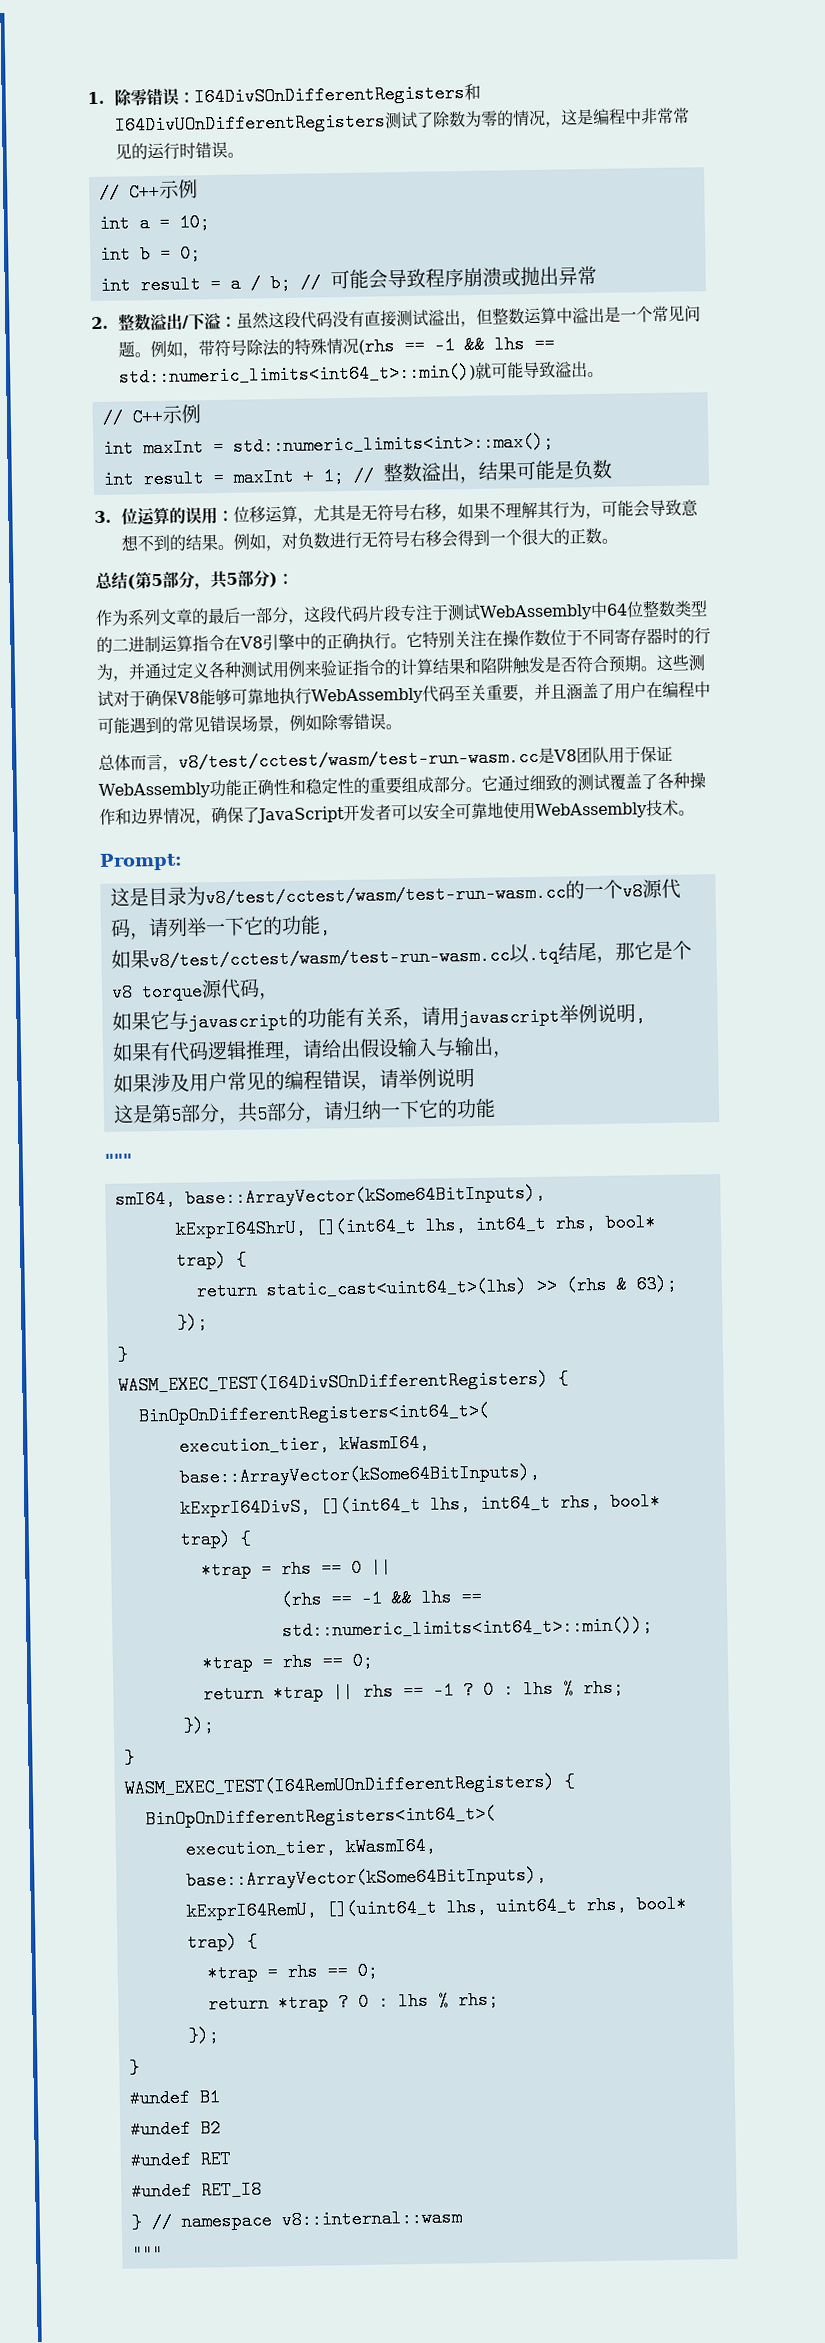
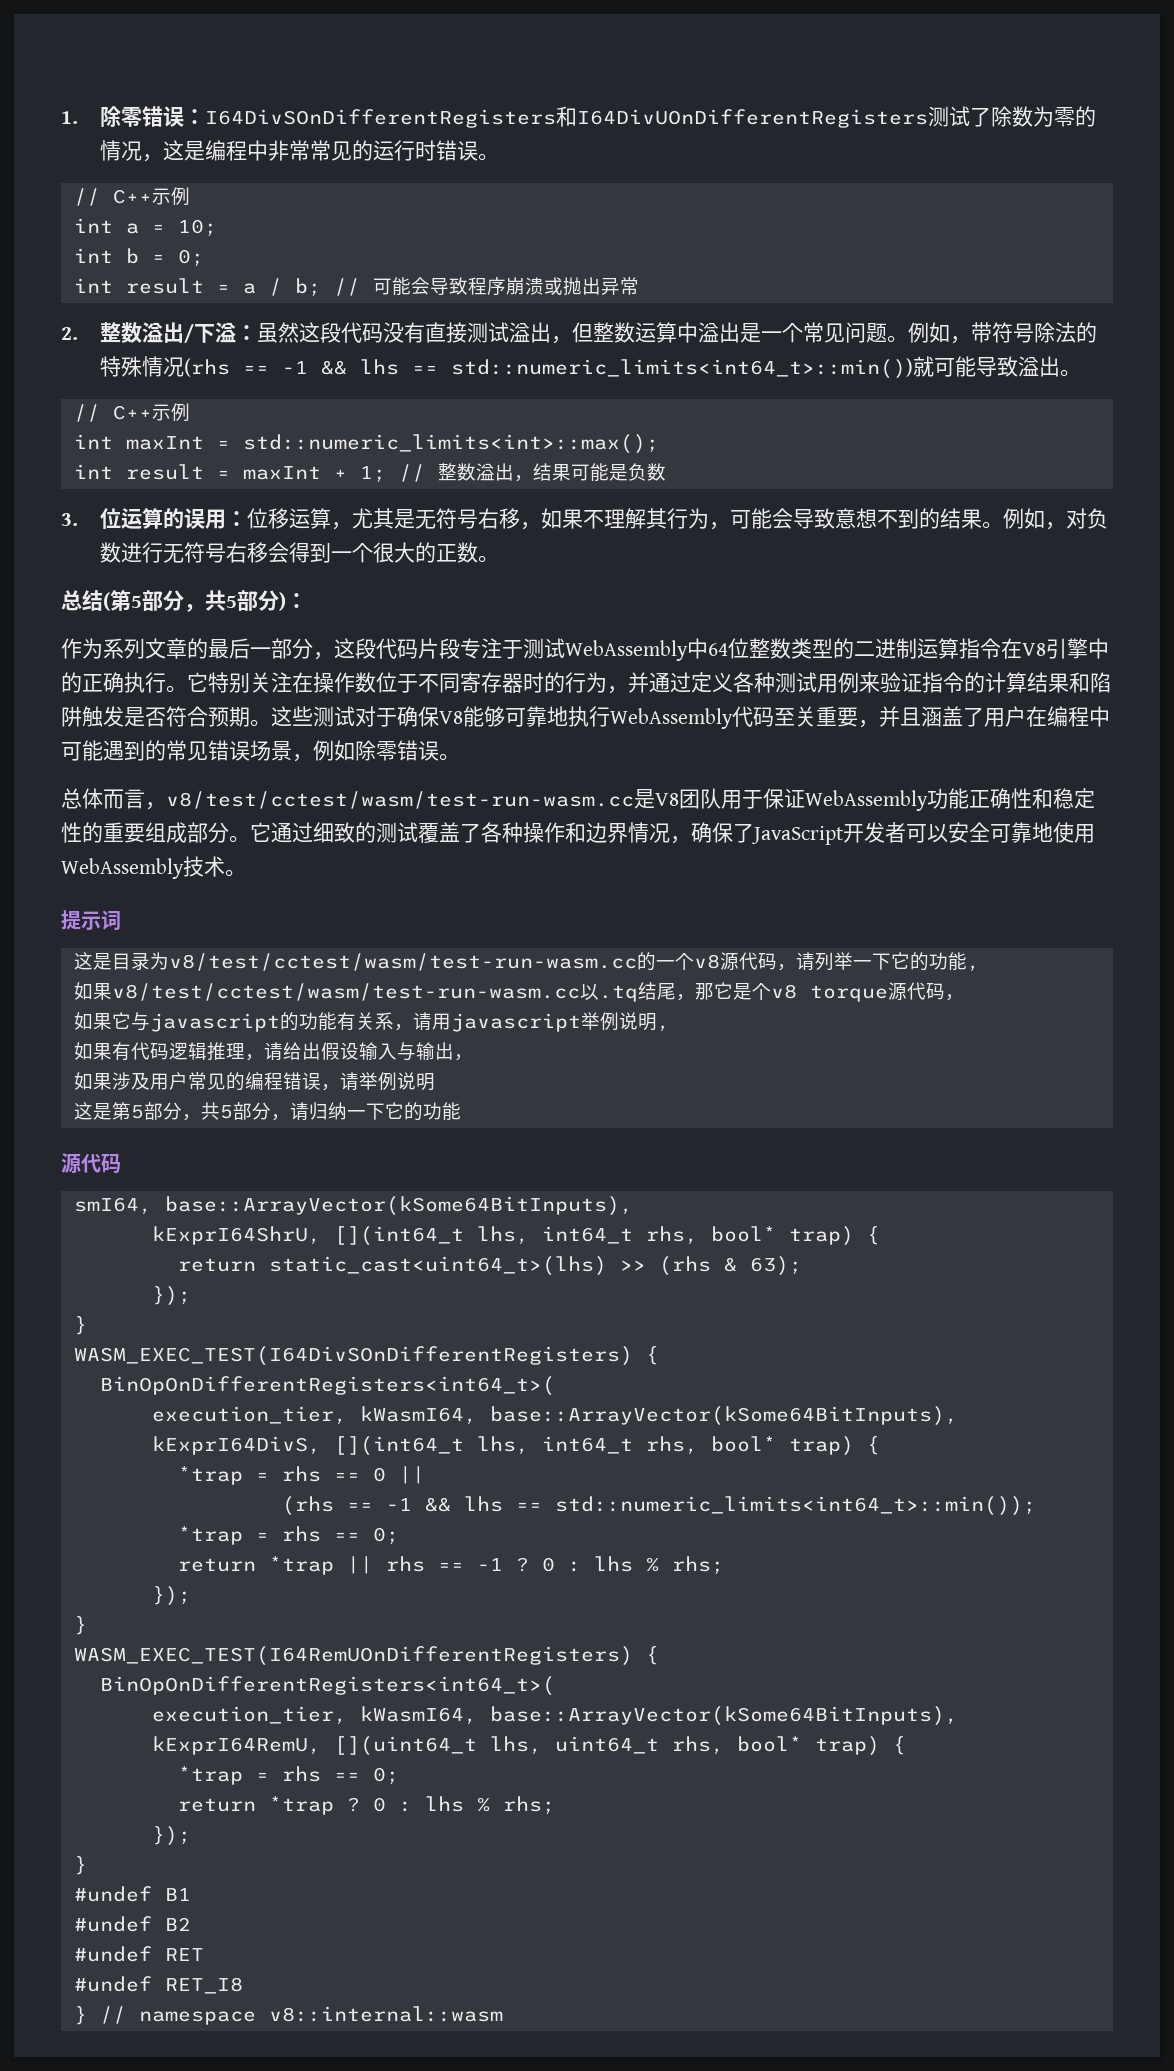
- Prompt:
+ 提示词
  这是第5部分，共5部分，请归纳一下它的功能
- """
+ 源代码
  } // namespace v8::internal::wasm
- """

